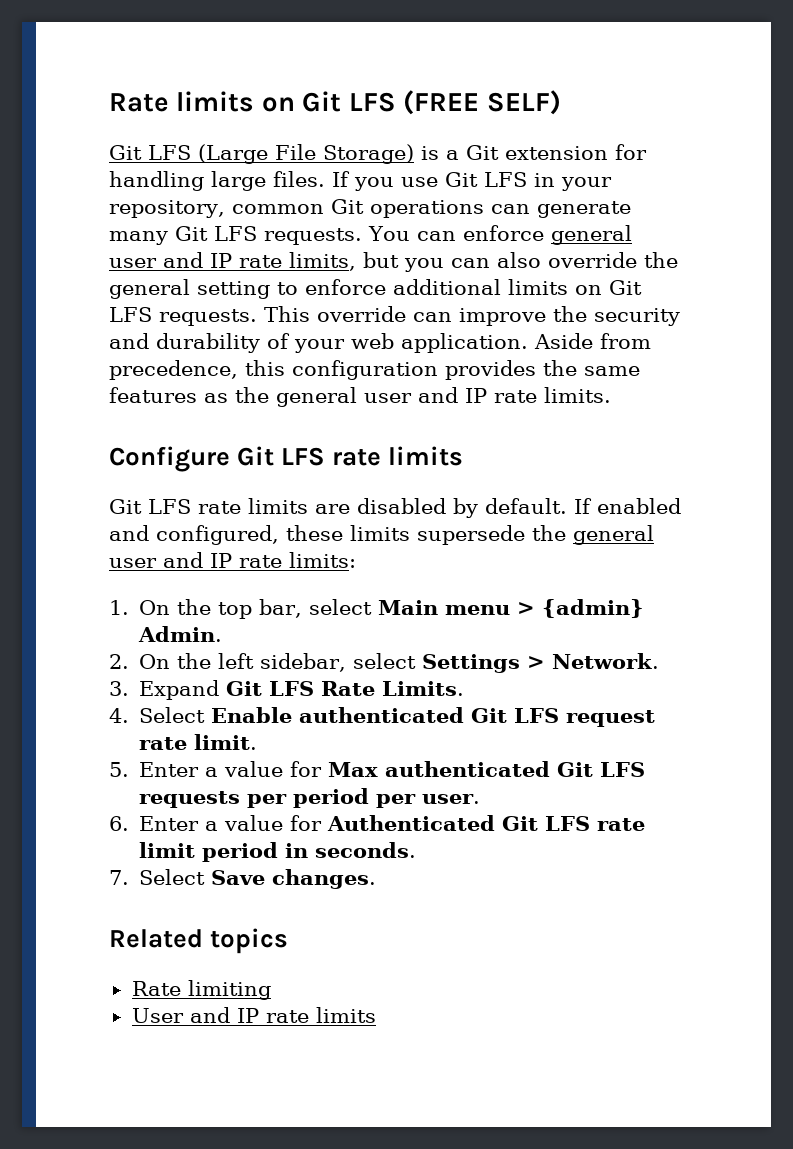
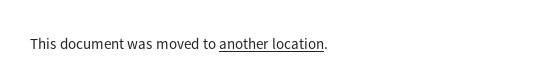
- Rate limits on Git LFS (FREE SELF)
- Git LFS (Large File Storage) is a Git extension for handling large files. If you use Git LFS in your repository, common Git operations can generate many Git LFS requests. You can enforce general user and IP rate limits, but you can also override the general setting to enforce additional limits on Git LFS requests. This override can improve the security and durability of your web application. Aside from precedence, this configuration provides the same features as the general user and IP rate limits.
- Configure Git LFS rate limits
- Git LFS rate limits are disabled by default. If enabled and configured, these limits supersede the general user and IP rate limits:
- 1. On the top bar, select Main menu > {admin} Admin.
- 2. On the left sidebar, select Settings > Network.
- 3. Expand Git LFS Rate Limits.
- 4. Select Enable authenticated Git LFS request rate limit.
- 5. Enter a value for Max authenticated Git LFS requests per period per user.
- 6. Enter a value for Authenticated Git LFS rate limit period in seconds.
- 7. Select Save changes.
- Related topics
- Rate limiting
- User and IP rate limits
+ This document was moved to another location.

